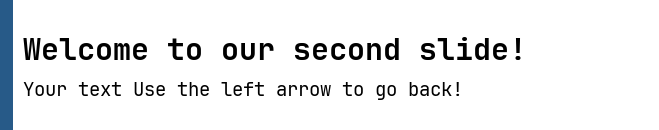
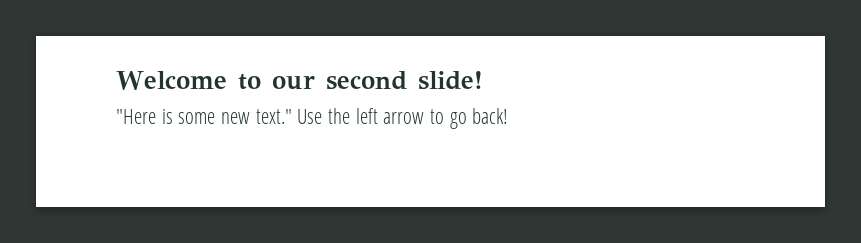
- Your text Use the left arrow to go back!
+ "Here is some new text." Use the left arrow to go back!

